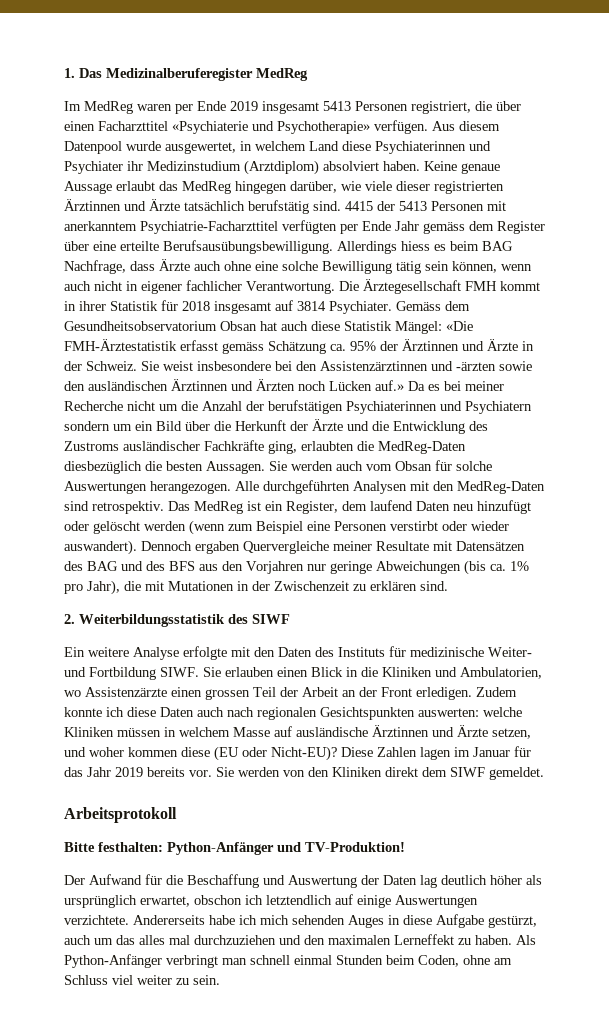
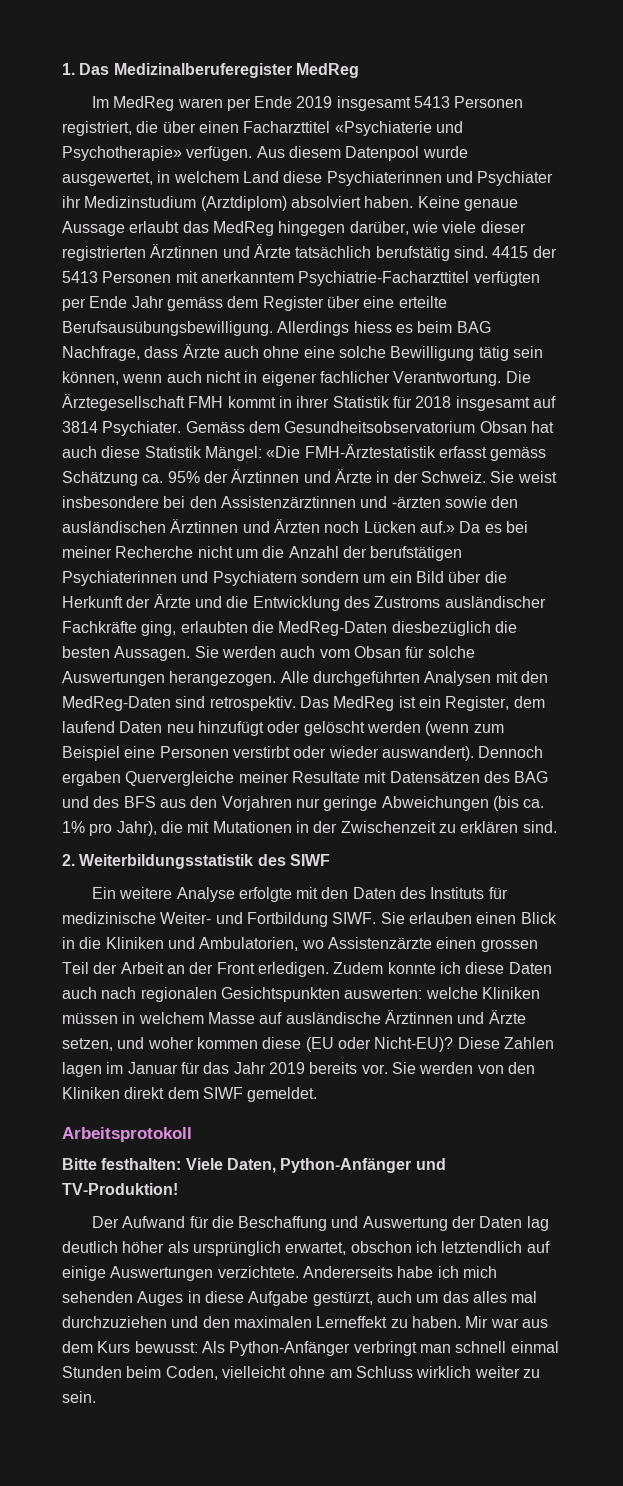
- Bitte festhalten: Python-Anfänger und TV-Produktion!
+ Bitte festhalten: Viele Daten, Python-Anfänger und TV-Produktion!
- Als Python-Anfänger verbringt man schnell einmal Stunden beim Coden, ohne am Schluss viel weiter zu sein.
+ Mir war aus dem Kurs bewusst: Als Python-Anfänger verbringt man schnell einmal Stunden beim Coden, vielleicht ohne am Schluss wirklich weiter zu sein.

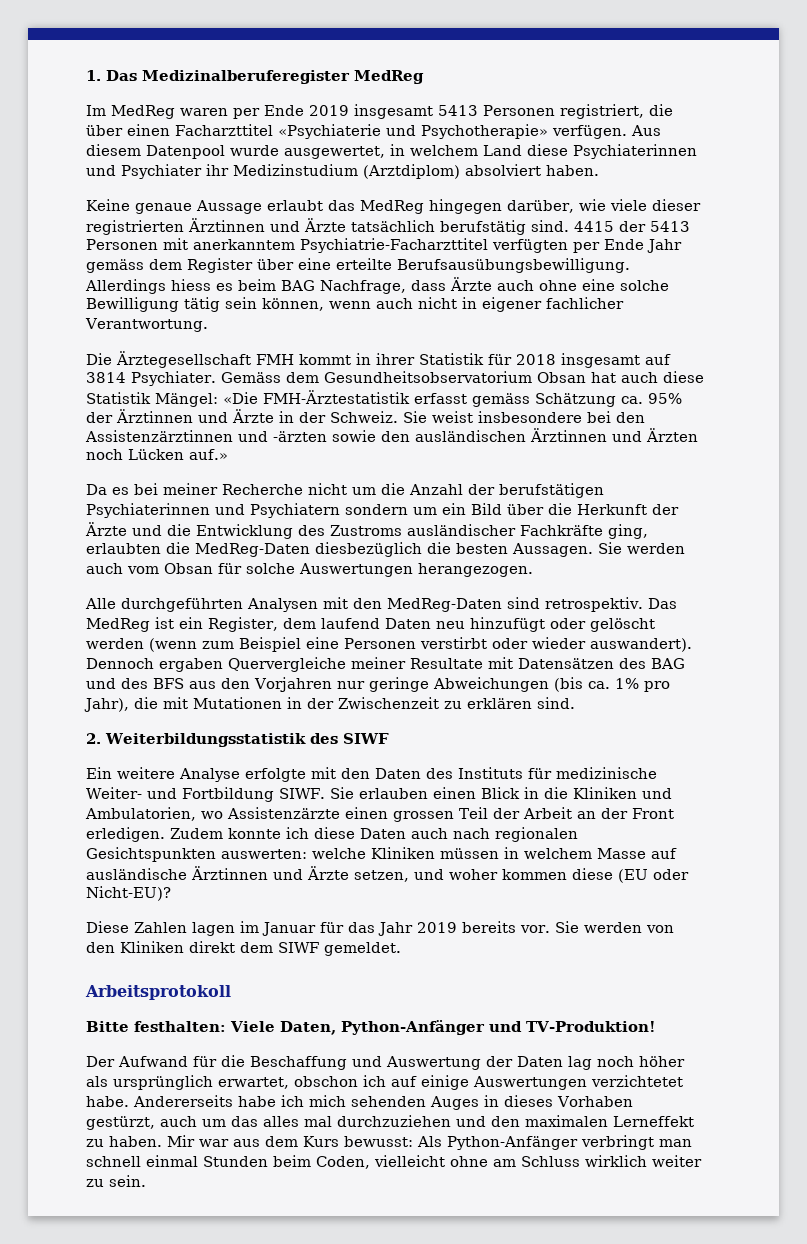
- Aus diesem Datenpool wurde ausgewertet, in welchem Land diese Psychiaterinnen und Psychiater ihr Medizinstudium (Arztdiplom) absolviert haben. Keine genaue Aussage erlaubt das MedReg hingegen darüber, wie viele dieser registrierten Ärztinnen und Ärzte tatsächlich berufstätig sind.
+ Aus diesem Datenpool wurde ausgewertet, in welchem Land diese Psychiaterinnen und Psychiater ihr Medizinstudium (Arztdiplom) absolviert haben.
+ Keine genaue Aussage erlaubt das MedReg hingegen darüber, wie viele dieser registrierten Ärztinnen und Ärzte tatsächlich berufstätig sind.
- Allerdings hiess es beim BAG Nachfrage, dass Ärzte auch ohne eine solche Bewilligung tätig sein können, wenn auch nicht in eigener fachlicher Verantwortung. Die Ärztegesellschaft FMH kommt in ihrer Statistik für 2018 insgesamt auf 3814 Psychiater.
+ Allerdings hiess es beim BAG Nachfrage, dass Ärzte auch ohne eine solche Bewilligung tätig sein können, wenn auch nicht in eigener fachlicher Verantwortung.
+ Die Ärztegesellschaft FMH kommt in ihrer Statistik für 2018 insgesamt auf 3814 Psychiater.
- Sie weist insbesondere bei den Assistenzärztinnen und -ärzten sowie den ausländischen Ärztinnen und Ärzten noch Lücken auf.» Da es bei meiner Recherche nicht um die Anzahl der berufstätigen Psychiaterinnen und Psychiatern sondern um ein Bild über die Herkunft der Ärzte und die Entwicklung des Zustroms ausländischer Fachkräfte ging, erlaubten die MedReg-Daten diesbezüglich die besten Aussagen.
+ Sie weist insbesondere bei den Assistenzärztinnen und -ärzten sowie den ausländischen Ärztinnen und Ärzten noch Lücken auf.»
+ Da es bei meiner Recherche nicht um die Anzahl der berufstätigen Psychiaterinnen und Psychiatern sondern um ein Bild über die Herkunft der Ärzte und die Entwicklung des Zustroms ausländischer Fachkräfte ging, erlaubten die MedReg-Daten diesbezüglich die besten Aussagen.
- Sie werden auch vom Obsan für solche Auswertungen herangezogen. Alle durchgeführten Analysen mit den MedReg-Daten sind retrospektiv.
+ Sie werden auch vom Obsan für solche Auswertungen herangezogen.
+ Alle durchgeführten Analysen mit den MedReg-Daten sind retrospektiv.
- Zudem konnte ich diese Daten auch nach regionalen Gesichtspunkten auswerten: welche Kliniken müssen in welchem Masse auf ausländische Ärztinnen und Ärzte setzen, und woher kommen diese (EU oder Nicht-EU)? Diese Zahlen lagen im Januar für das Jahr 2019 bereits vor.
+ Zudem konnte ich diese Daten auch nach regionalen Gesichtspunkten auswerten: welche Kliniken müssen in welchem Masse auf ausländische Ärztinnen und Ärzte setzen, und woher kommen diese (EU oder Nicht-EU)?
+ Diese Zahlen lagen im Januar für das Jahr 2019 bereits vor.
- Der Aufwand für die Beschaffung und Auswertung der Daten lag deutlich höher als ursprünglich erwartet, obschon ich letztendlich auf einige Auswertungen verzichtete.
+ Der Aufwand für die Beschaffung und Auswertung der Daten lag noch höher als ursprünglich erwartet, obschon ich auf einige Auswertungen verzichtetet habe.
- Andererseits habe ich mich sehenden Auges in diese Aufgabe gestürzt, auch um das alles mal durchzuziehen und den maximalen Lerneffekt zu haben.
+ Andererseits habe ich mich sehenden Auges in dieses Vorhaben gestürzt, auch um das alles mal durchzuziehen und den maximalen Lerneffekt zu haben.

